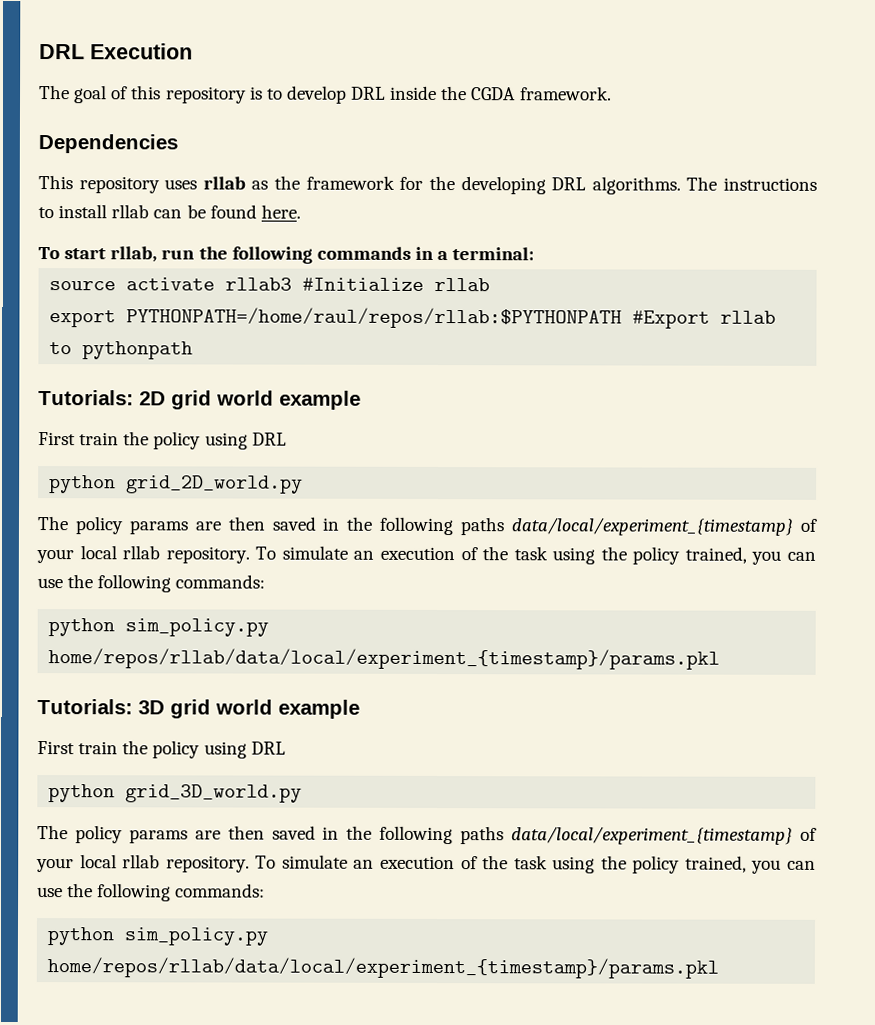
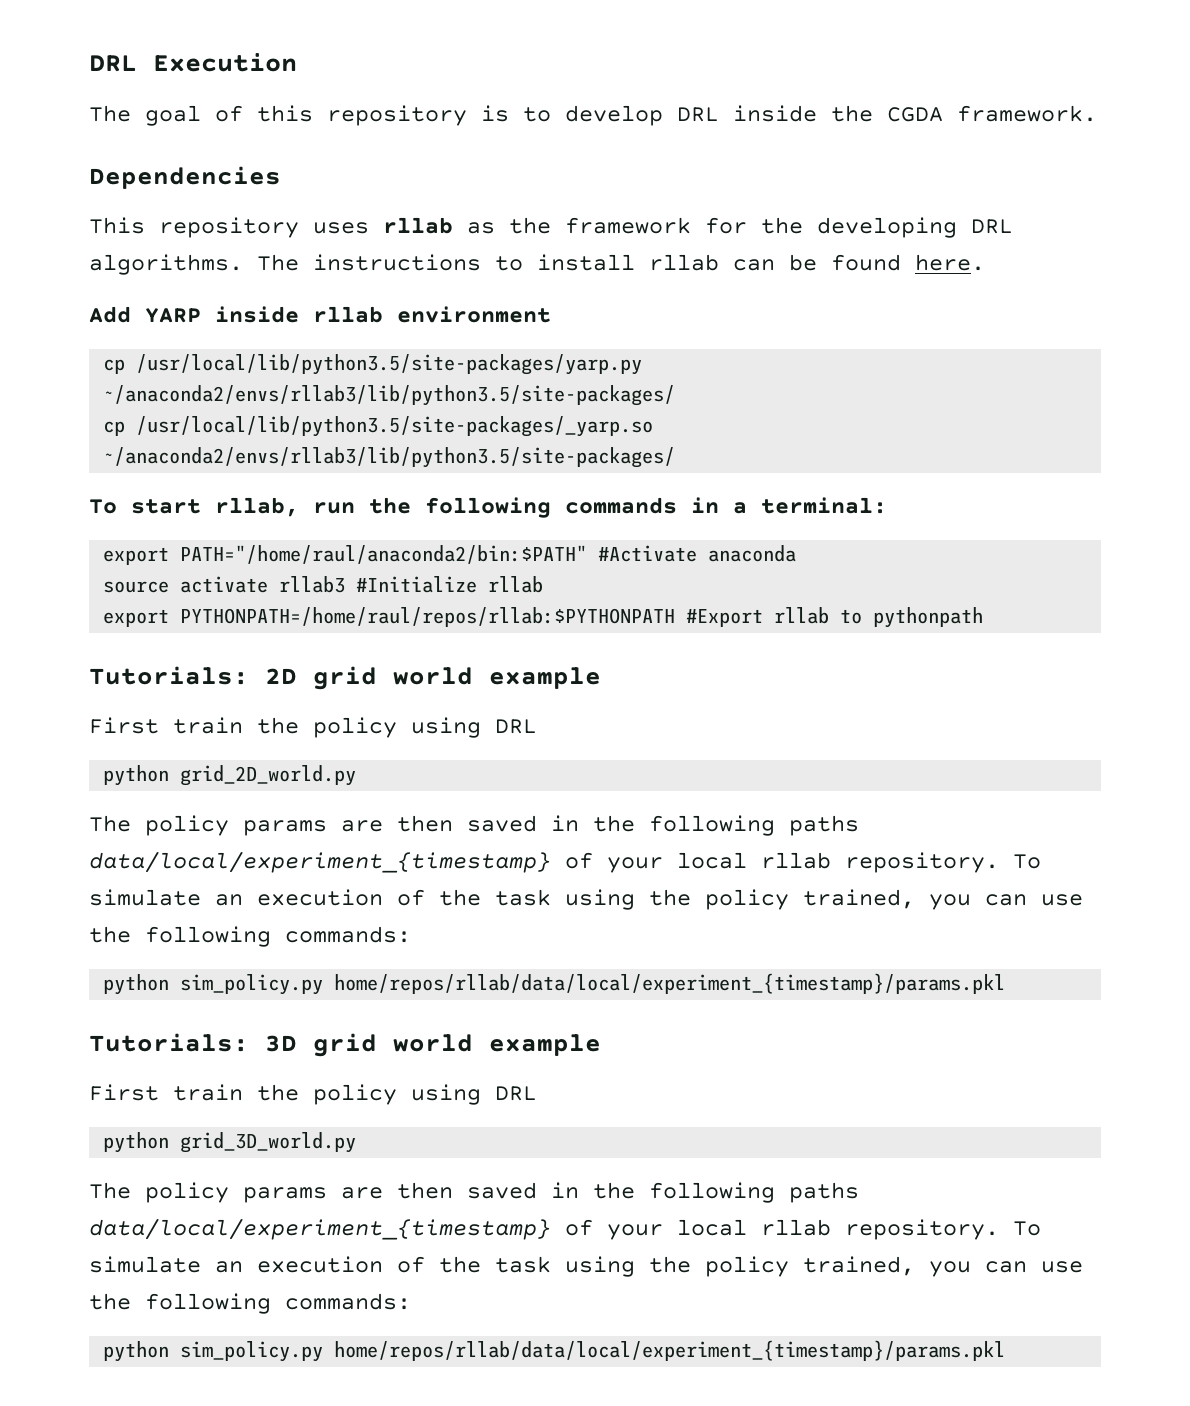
+ Add YARP inside rllab environment
+ cp /usr/local/lib/python3.5/site-packages/yarp.py ~/anaconda2/envs/rllab3/lib/python3.5/site-packages/
+ cp /usr/local/lib/python3.5/site-packages/_yarp.so ~/anaconda2/envs/rllab3/lib/python3.5/site-packages/
+ export PATH="/home/raul/anaconda2/bin:$PATH" #Activate anaconda

